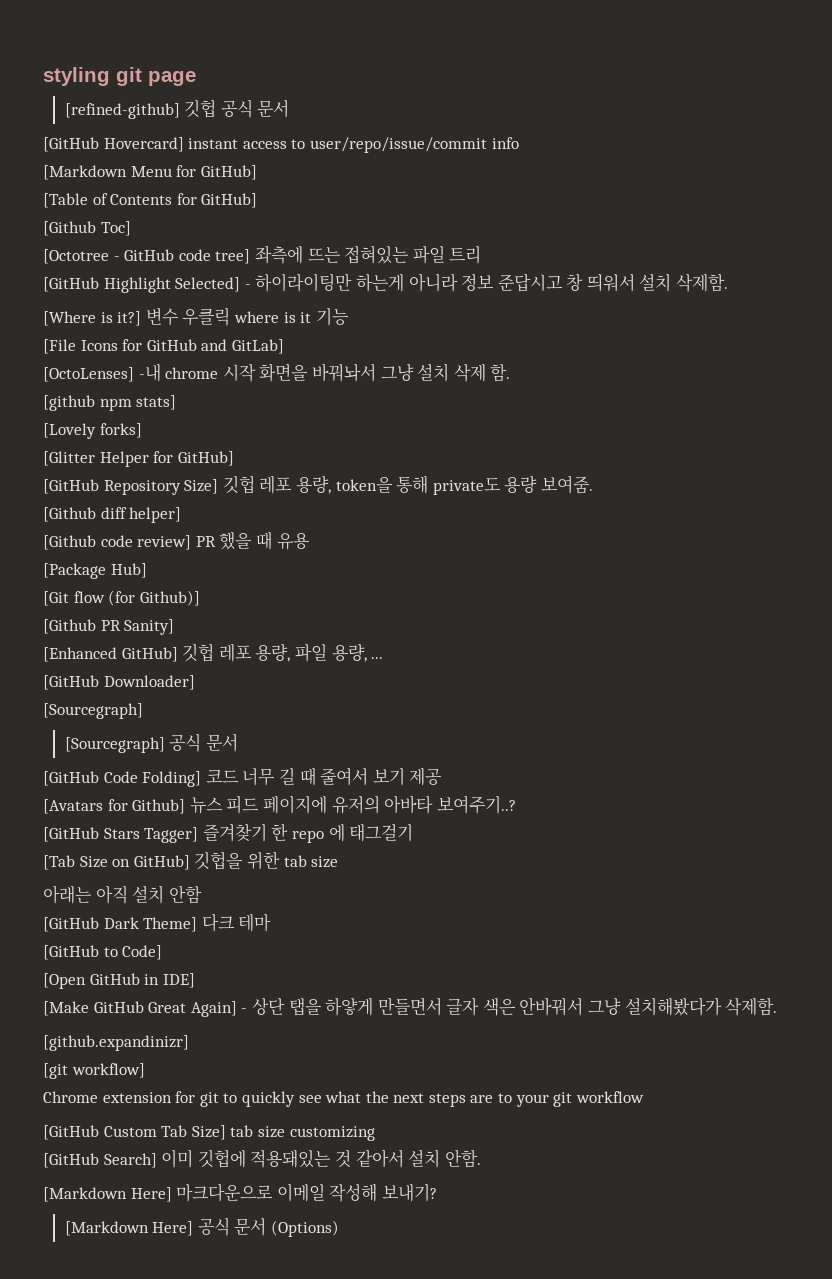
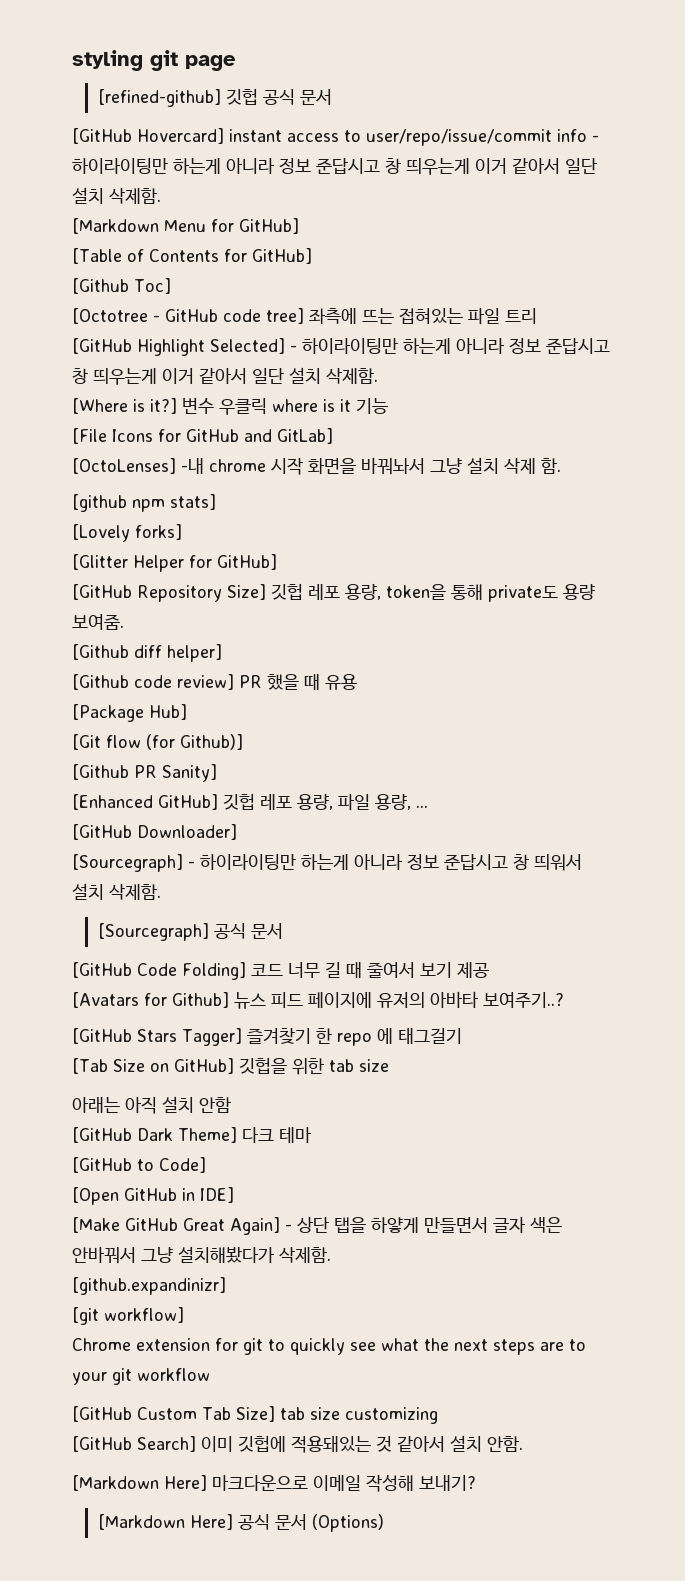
- [GitHub Hovercard] instant access to user/repo/issue/commit info
+ [GitHub Hovercard] instant access to user/repo/issue/commit info - 하이라이팅만 하는게 아니라 정보 준답시고 창 띄우는게 이거 같아서 일단 설치 삭제함.
- [GitHub Highlight Selected] - 하이라이팅만 하는게 아니라 정보 준답시고 창 띄워서 설치 삭제함.
+ [GitHub Highlight Selected] - 하이라이팅만 하는게 아니라 정보 준답시고 창 띄우는게 이거 같아서 일단 설치 삭제함.
  [GitHub Downloader]
- [Sourcegraph]
+ [Sourcegraph] - 하이라이팅만 하는게 아니라 정보 준답시고 창 띄워서 설치 삭제함.

